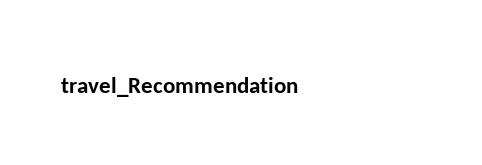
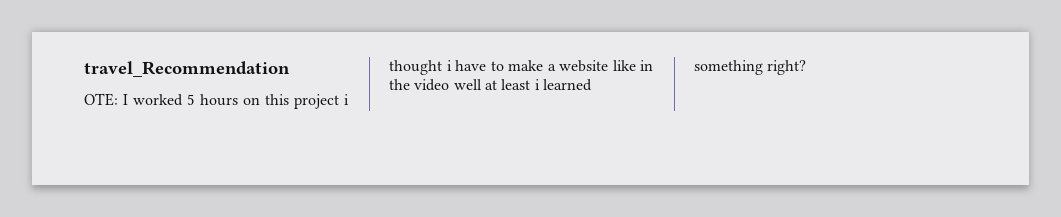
+ OTE: I worked 5 hours on this project i thought i have to make a website like in the video well at least i learned something right?

